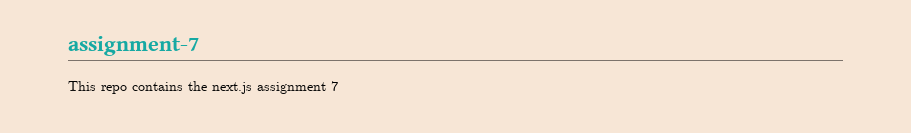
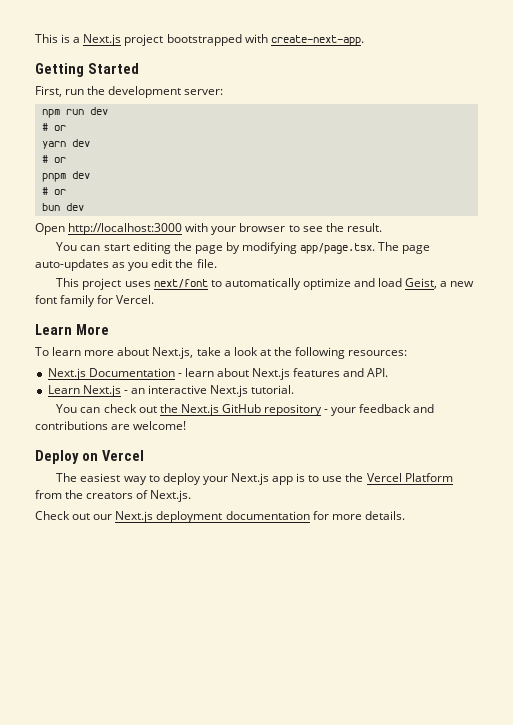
- assignment-7
- This repo contains the next.js assignment 7
+ This is a Next.js project bootstrapped with create-next-app.
+ Getting Started
+ First, run the development server:
+ npm run dev
+ # or
+ yarn dev
+ # or
+ pnpm dev
+ # or
+ bun dev
+ Open http://localhost:3000 with your browser to see the result.
+ You can start editing the page by modifying app/page.tsx. The page auto-updates as you edit the file.
+ This project uses next/font to automatically optimize and load Geist, a new font family for Vercel.
+ Learn More
+ To learn more about Next.js, take a look at the following resources:
+ Next.js Documentation - learn about Next.js features and API.
+ Learn Next.js - an interactive Next.js tutorial.
+ You can check out the Next.js GitHub repository - your feedback and contributions are welcome!
+ Deploy on Vercel
+ The easiest way to deploy your Next.js app is to use the Vercel Platform from the creators of Next.js.
+ Check out our Next.js deployment documentation for more details.

